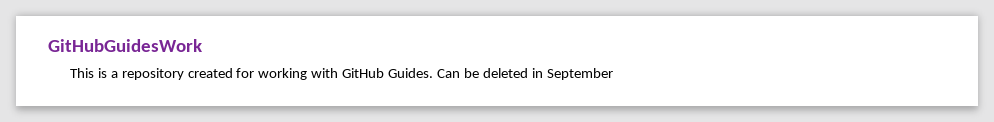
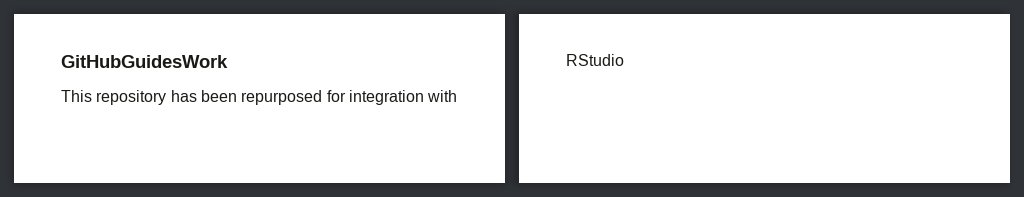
- This is a repository created for working with GitHub Guides. Can be deleted in September
+ This repository has been repurposed for integration with RStudio

